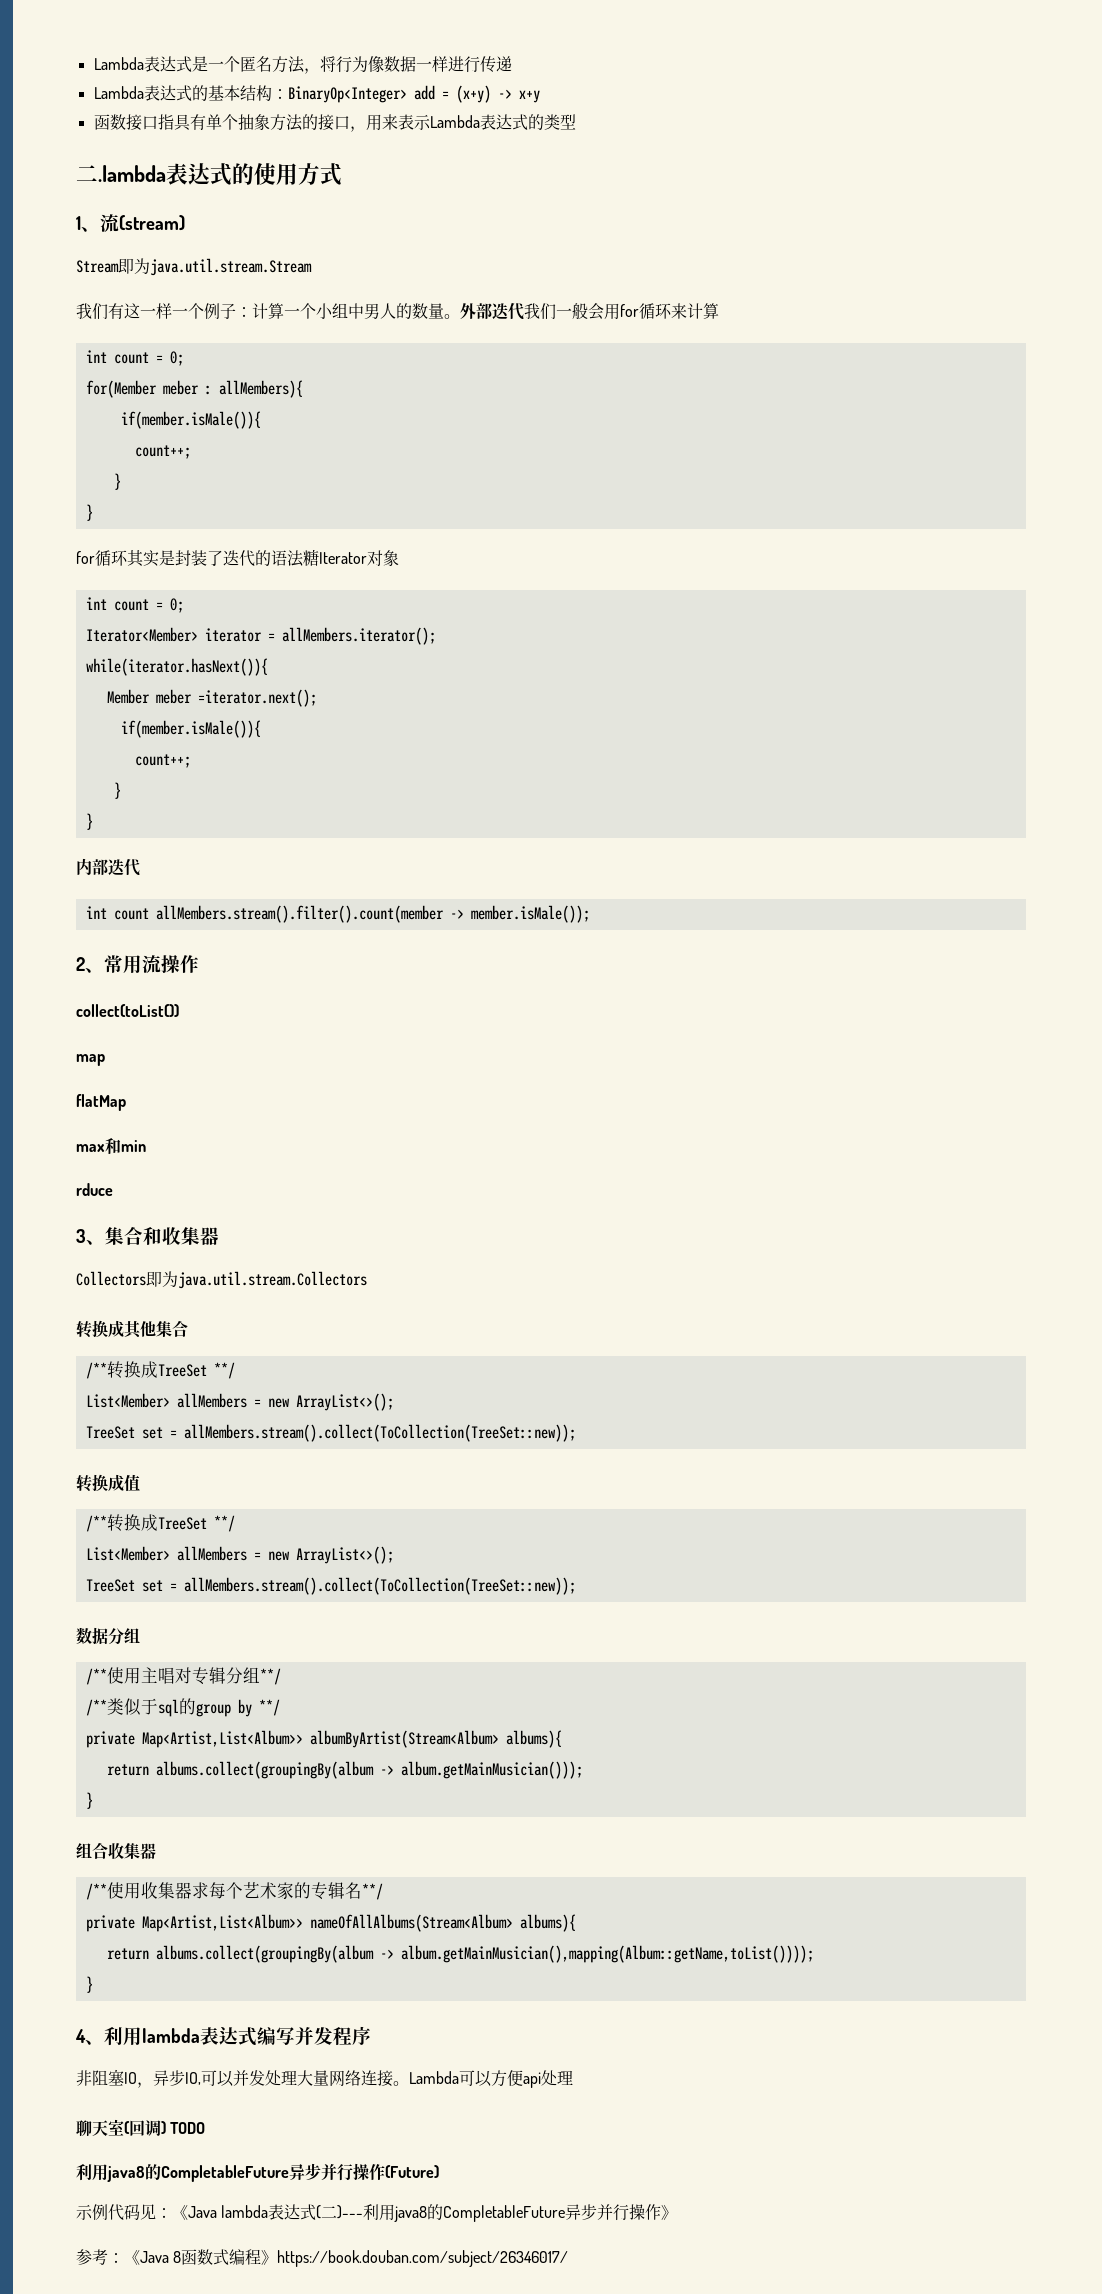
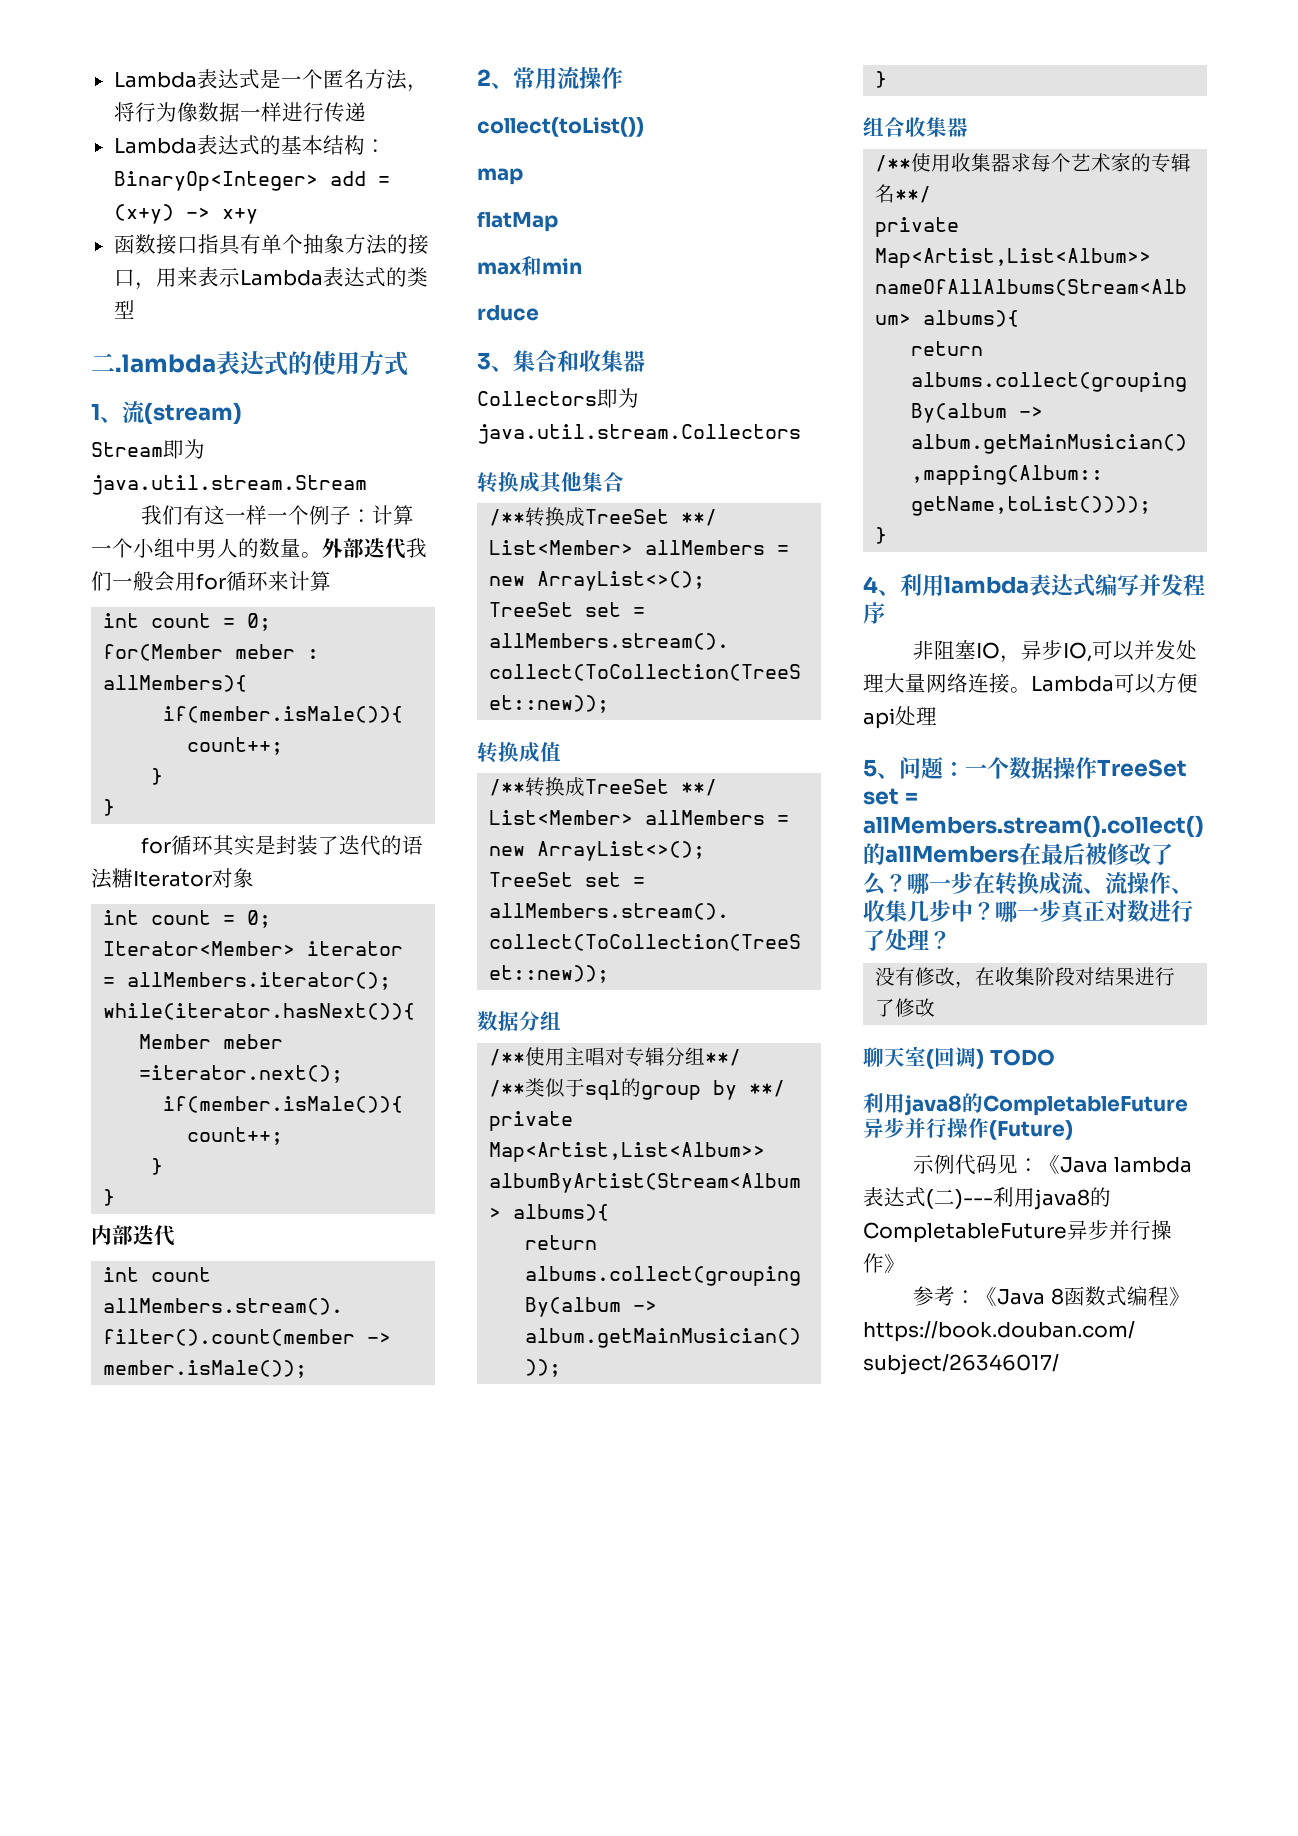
+ 5、问题：一个数据操作TreeSet set = allMembers.stream().collect()的allMembers在最后被修改了么？哪一步在转换成流、流操作、收集几步中？哪一步真正对数进行了处理？
+ 没有修改，在收集阶段对结果进行了修改

